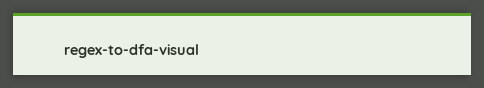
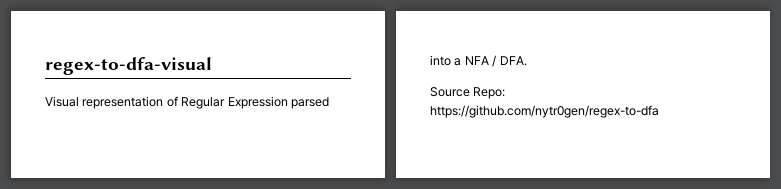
+ Visual representation of Regular Expression parsed into a NFA / DFA.
+ Source Repo: https://github.com/nytr0gen/regex-to-dfa

